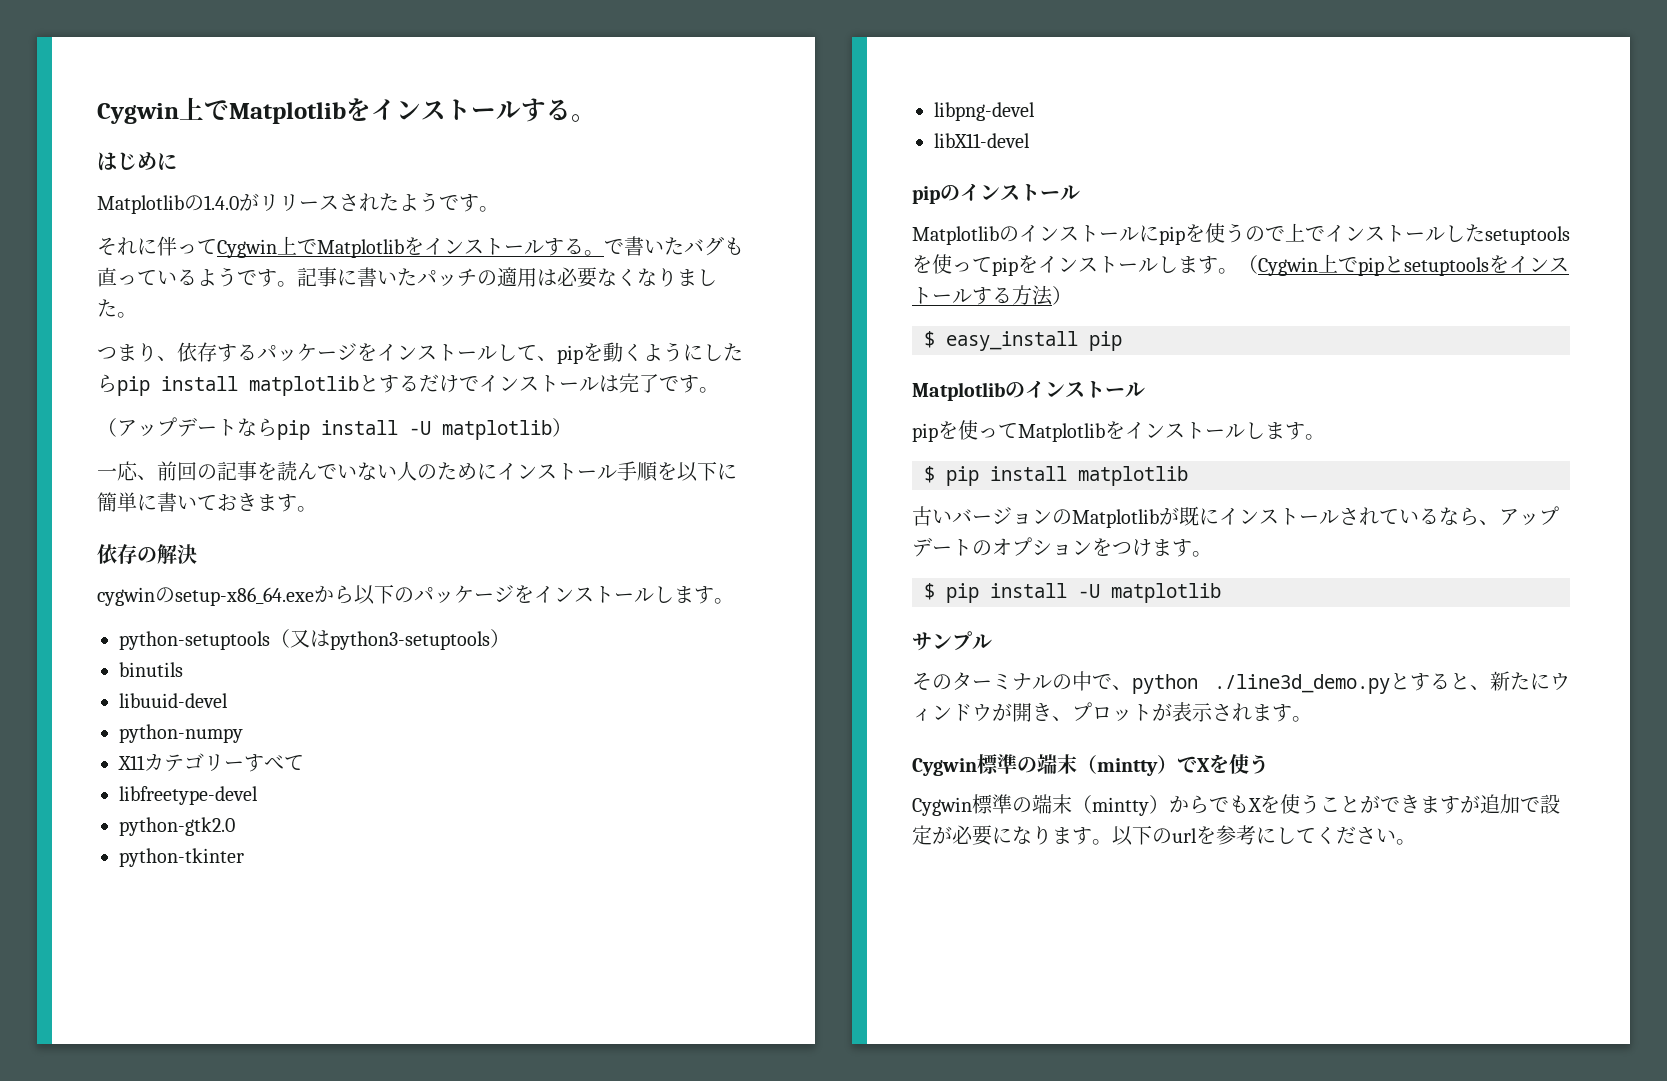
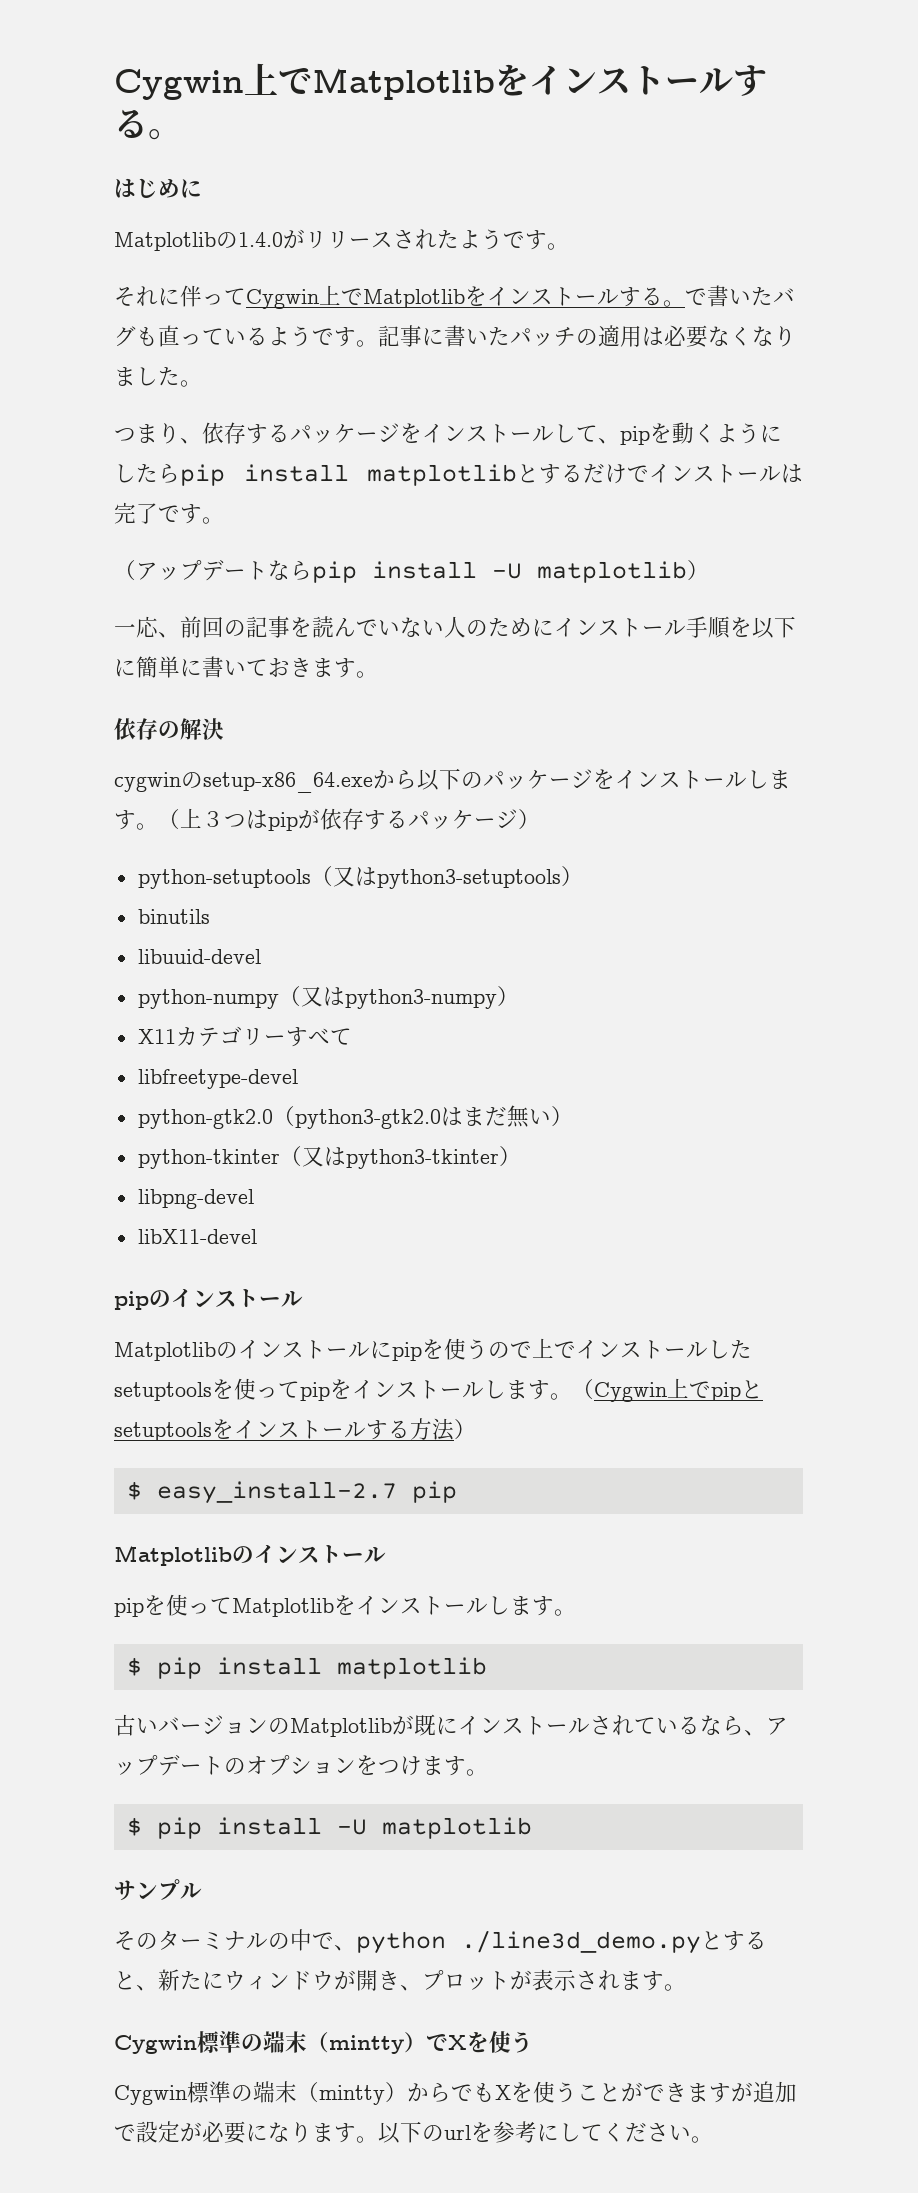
+ （上３つはpipが依存するパッケージ）
- python-numpy
+ python-numpy（又はpython3-numpy）
- python-gtk2.0
- python-tkinter
+ python-gtk2.0（python3-gtk2.0はまだ無い）
+ python-tkinter（又はpython3-tkinter）
- $ easy_install pip
+ $ easy_install-2.7 pip

